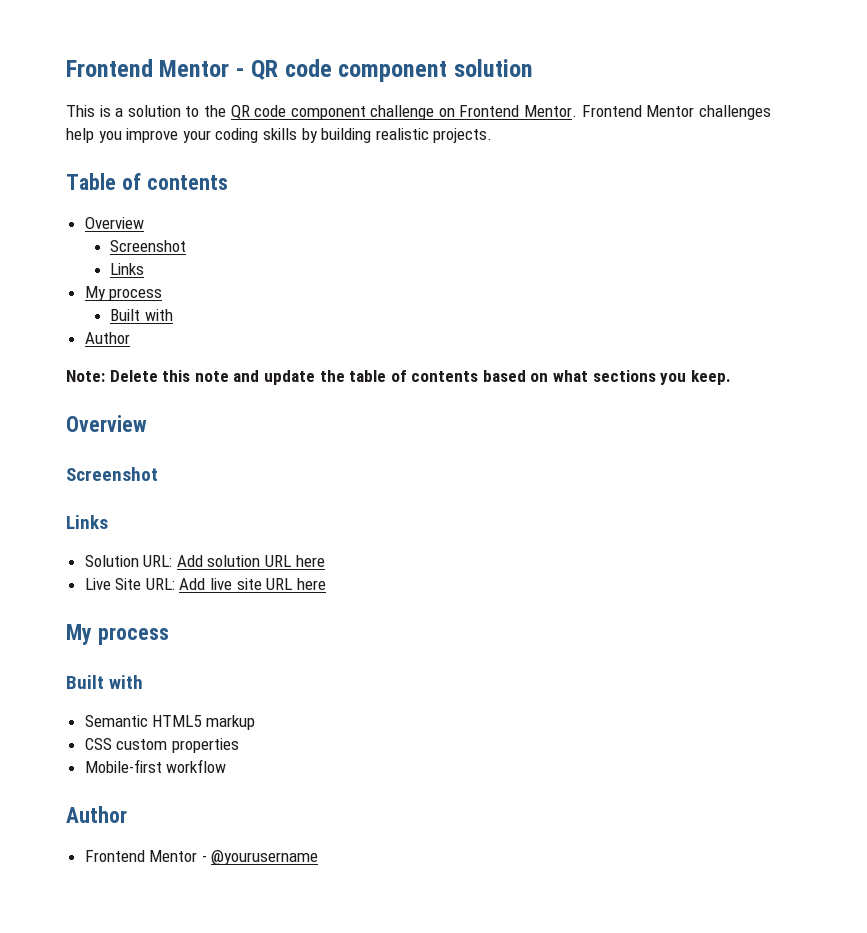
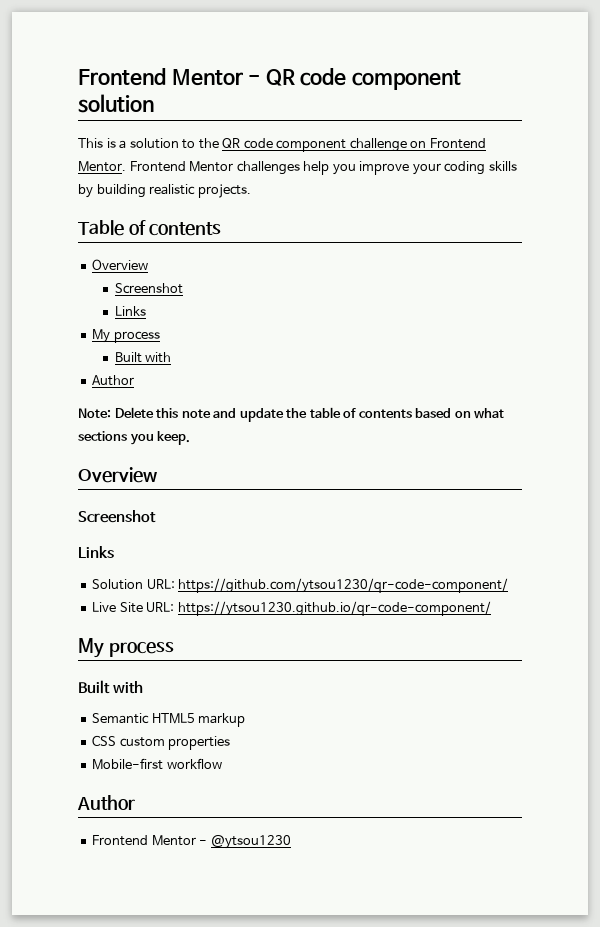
- Solution URL: Add solution URL here
+ Solution URL: https://github.com/ytsou1230/qr-code-component/
- Live Site URL: Add live site URL here
+ Live Site URL: https://ytsou1230.github.io/qr-code-component/
- Frontend Mentor - @yourusername
+ Frontend Mentor - @ytsou1230

